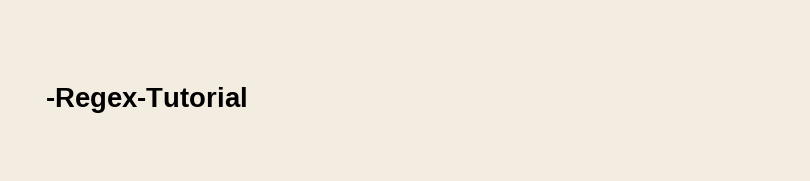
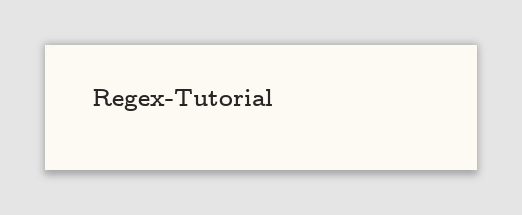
- -Regex-Tutorial
+ Regex-Tutorial

